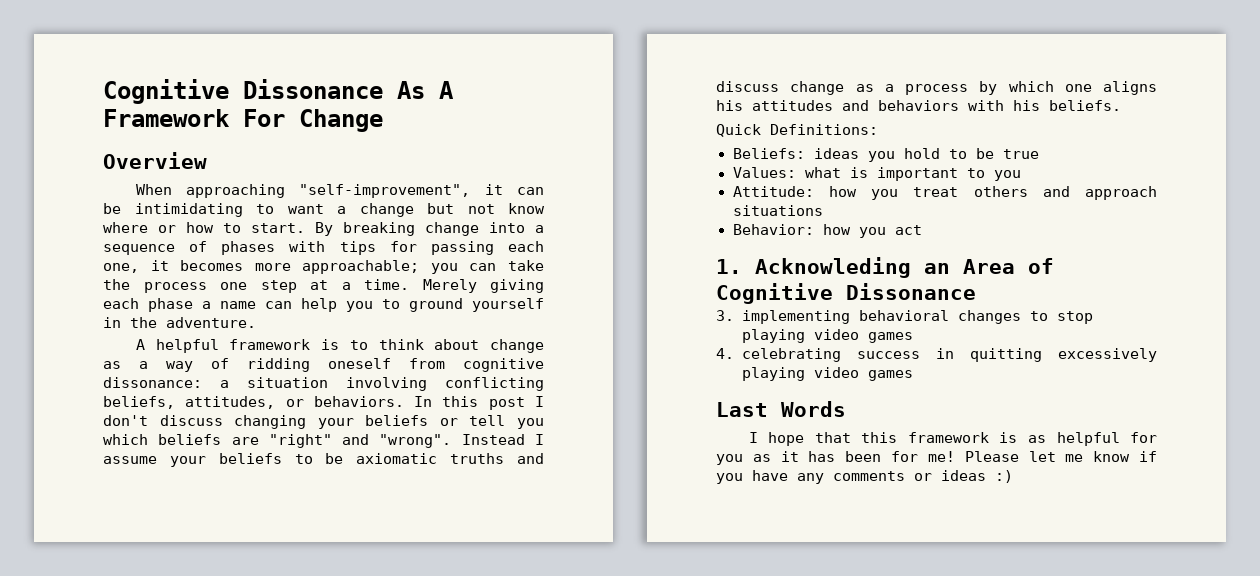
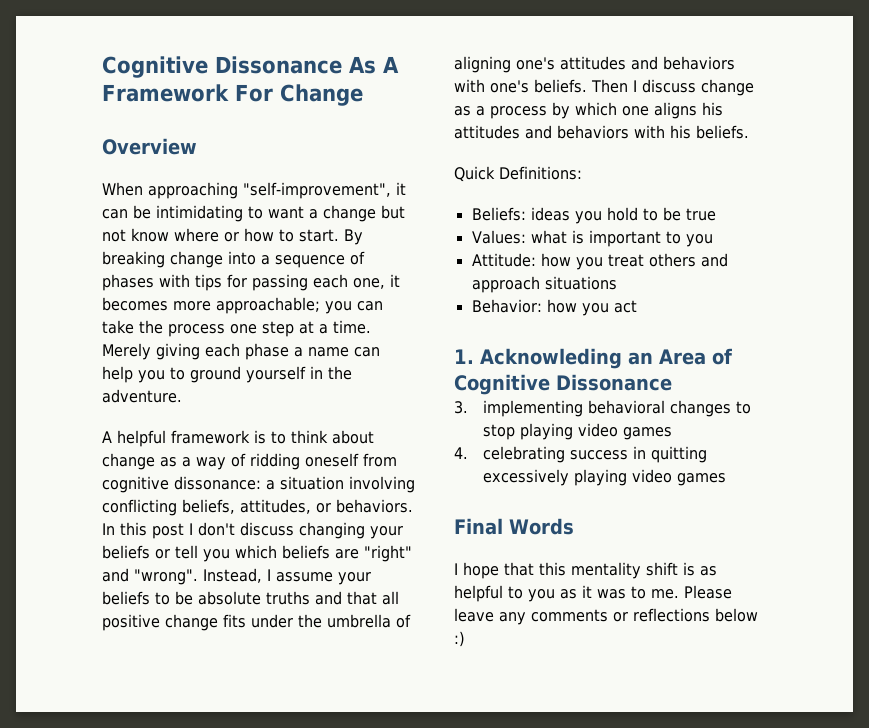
- Instead I assume your beliefs to be axiomatic truths and discuss change as a process by which one aligns his attitudes and behaviors with his beliefs.
+ Instead, I assume your beliefs to be absolute truths and that all positive change fits under the umbrella of aligning one's attitudes and behaviors with one's beliefs. Then I discuss change as a process by which one aligns his attitudes and behaviors with his beliefs.
- Last Words
+ Final Words
- I hope that this framework is as helpful for you as it has been for me! Please let me know if you have any comments or ideas :)
+ I hope that this mentality shift is as helpful to you as it was to me. Please leave any comments or reflections below :)

